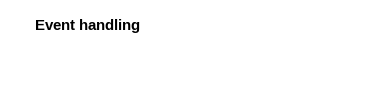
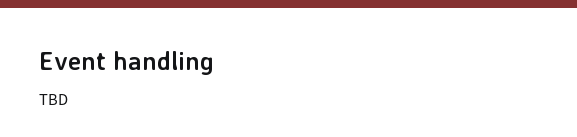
+ TBD

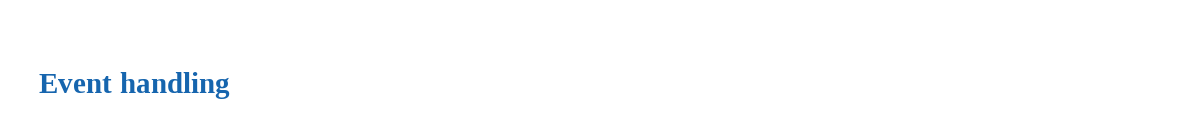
- TBD

